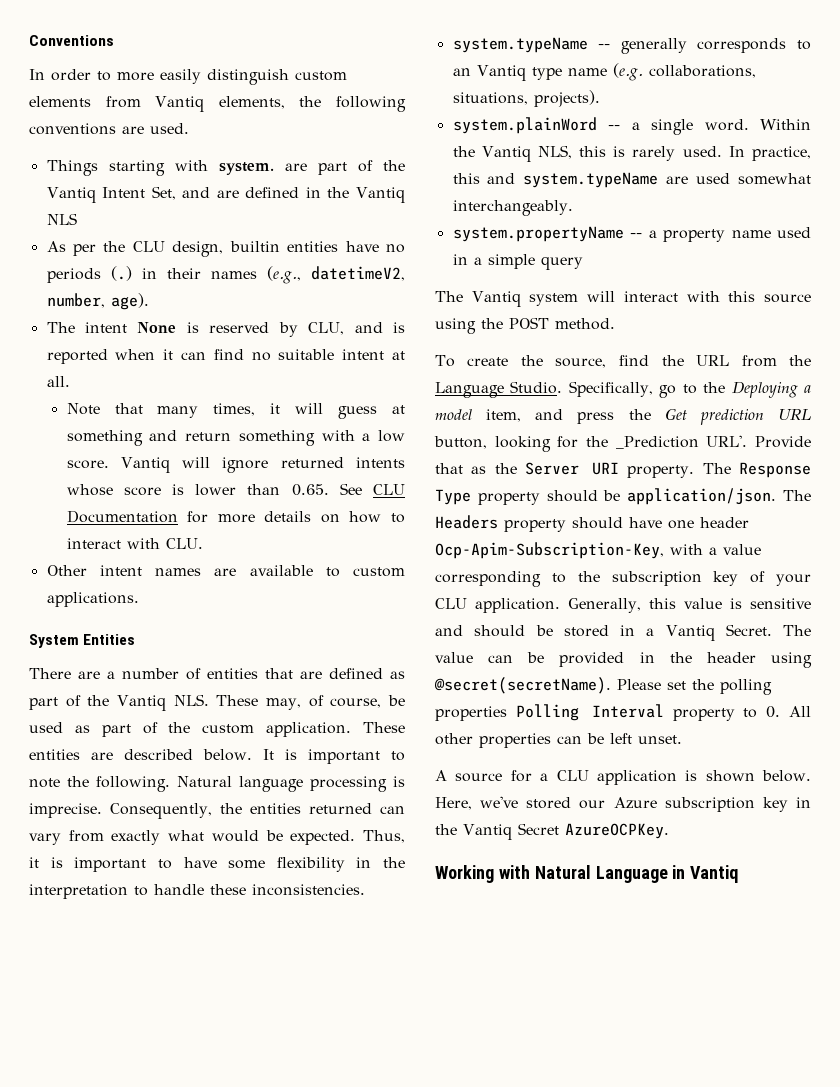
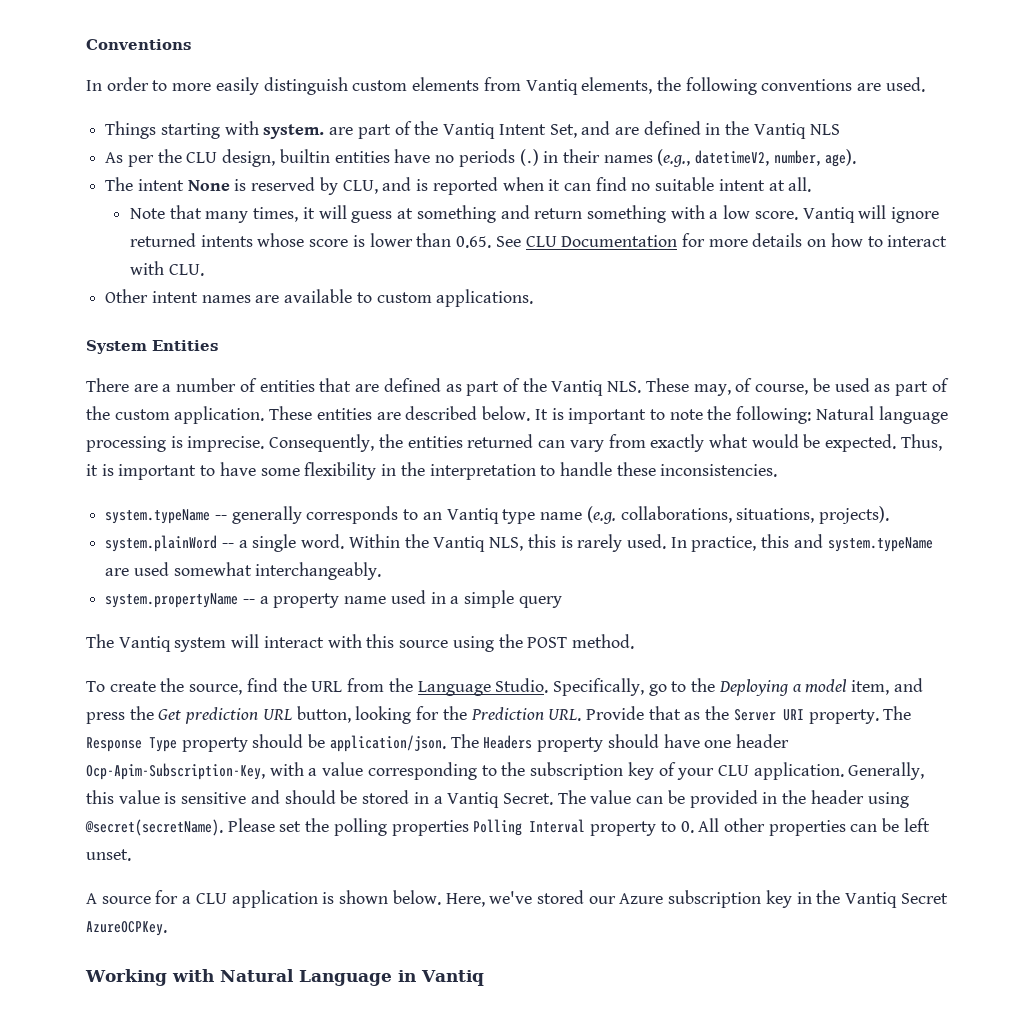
- It is important to note the following. Natural language processing is imprecise.
+ It is important to note the following: Natural language processing is imprecise.
- Specifically, go to the Deploying a model item, and press the Get prediction URL button, looking for the _Prediction URL'. Provide that as the Server URI property.
+ Specifically, go to the Deploying a model item, and press the Get prediction URL button, looking for the Prediction URL. Provide that as the Server URI property.

